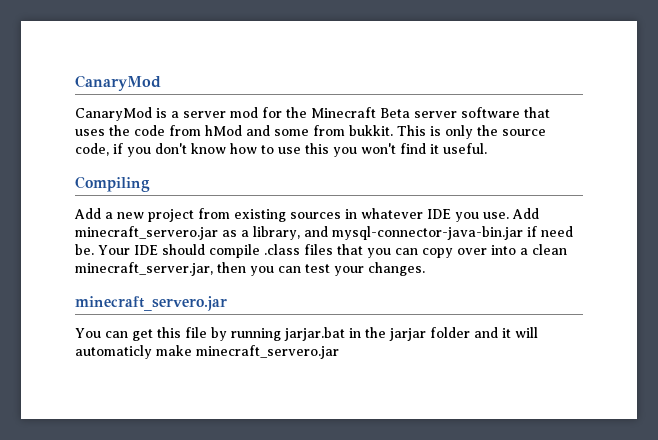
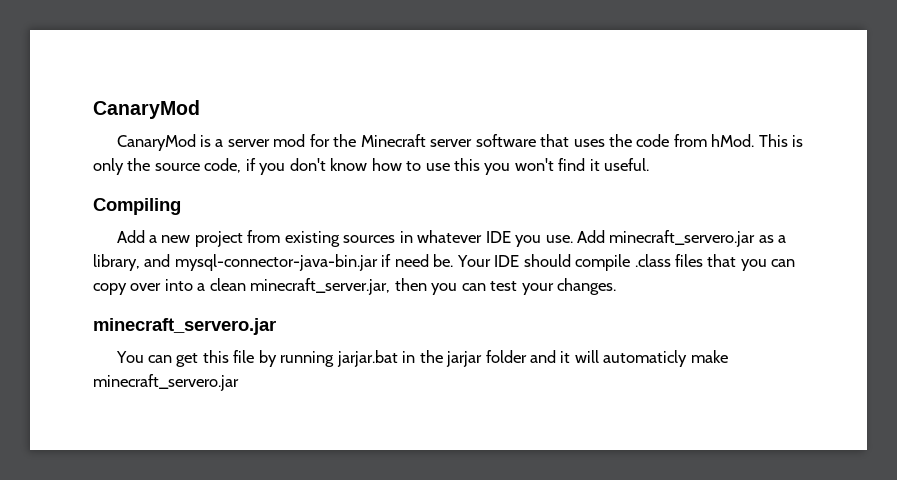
- CanaryMod is a server mod for the Minecraft Beta server software that uses the code from hMod and some from bukkit.
+ CanaryMod is a server mod for the Minecraft server software that uses the code from hMod.

